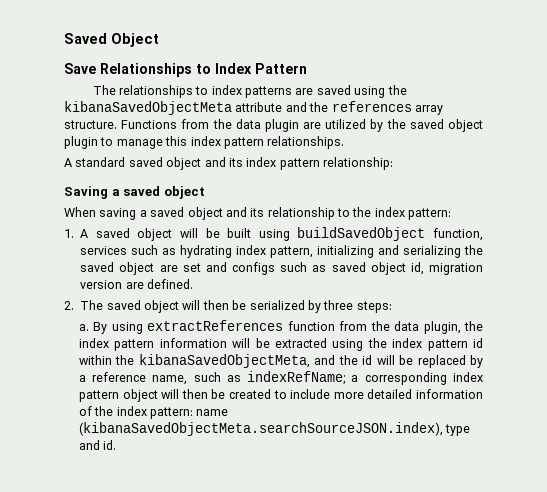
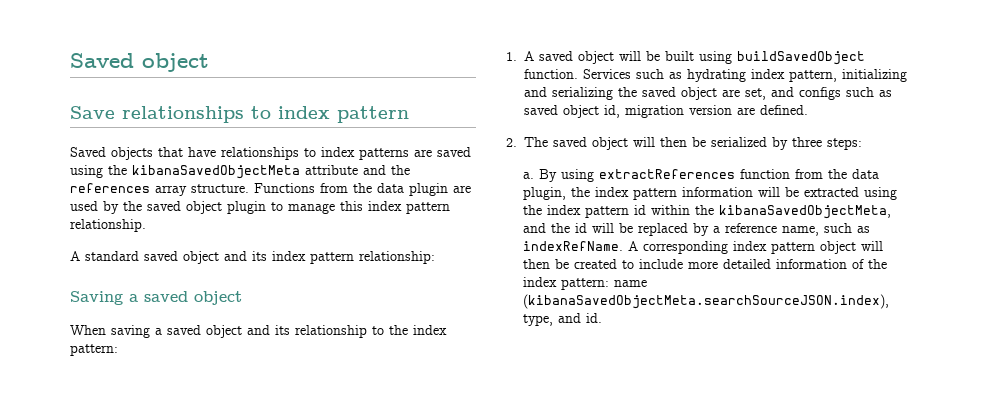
- Saved Object
+ Saved object
- Save Relationships to Index Pattern
- The relationships to index patterns are saved using the kibanaSavedObjectMeta attribute and the references array structure.
+ Save relationships to index pattern
+ Saved objects that have relationships to index patterns are saved using the kibanaSavedObjectMeta attribute and the references array structure.
- Functions from the data plugin are utilized by the saved object plugin to manage this index pattern relationships.
+ Functions from the data plugin are used by the saved object plugin to manage this index pattern relationship.
- 1. A saved object will be built using buildSavedObject function, services such as hydrating index pattern, initializing and serializing the saved object are set and configs such as saved object id, migration version are defined.
+ 1. A saved object will be built using buildSavedObject function. Services such as hydrating index pattern, initializing and serializing the saved object are set, and configs such as saved object id, migration version are defined.
- By using extractReferences function from the data plugin, the index pattern information will be extracted using the index pattern id within the kibanaSavedObjectMeta, and the id will be replaced by a reference name, such as indexRefName; a corresponding index pattern object will then be created to include more detailed information of the index pattern: name (kibanaSavedObjectMeta.searchSourceJSON.index), type and id.
+ By using extractReferences function from the data plugin, the index pattern information will be extracted using the index pattern id within the kibanaSavedObjectMeta, and the id will be replaced by a reference name, such as indexRefName. A corresponding index pattern object will then be created to include more detailed information of the index pattern: name (kibanaSavedObjectMeta.searchSourceJSON.index), type, and id.

